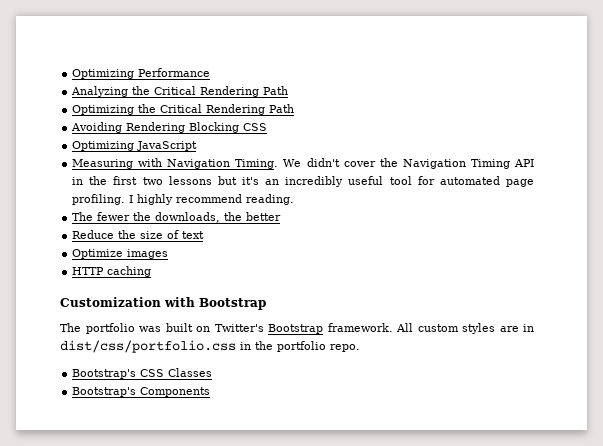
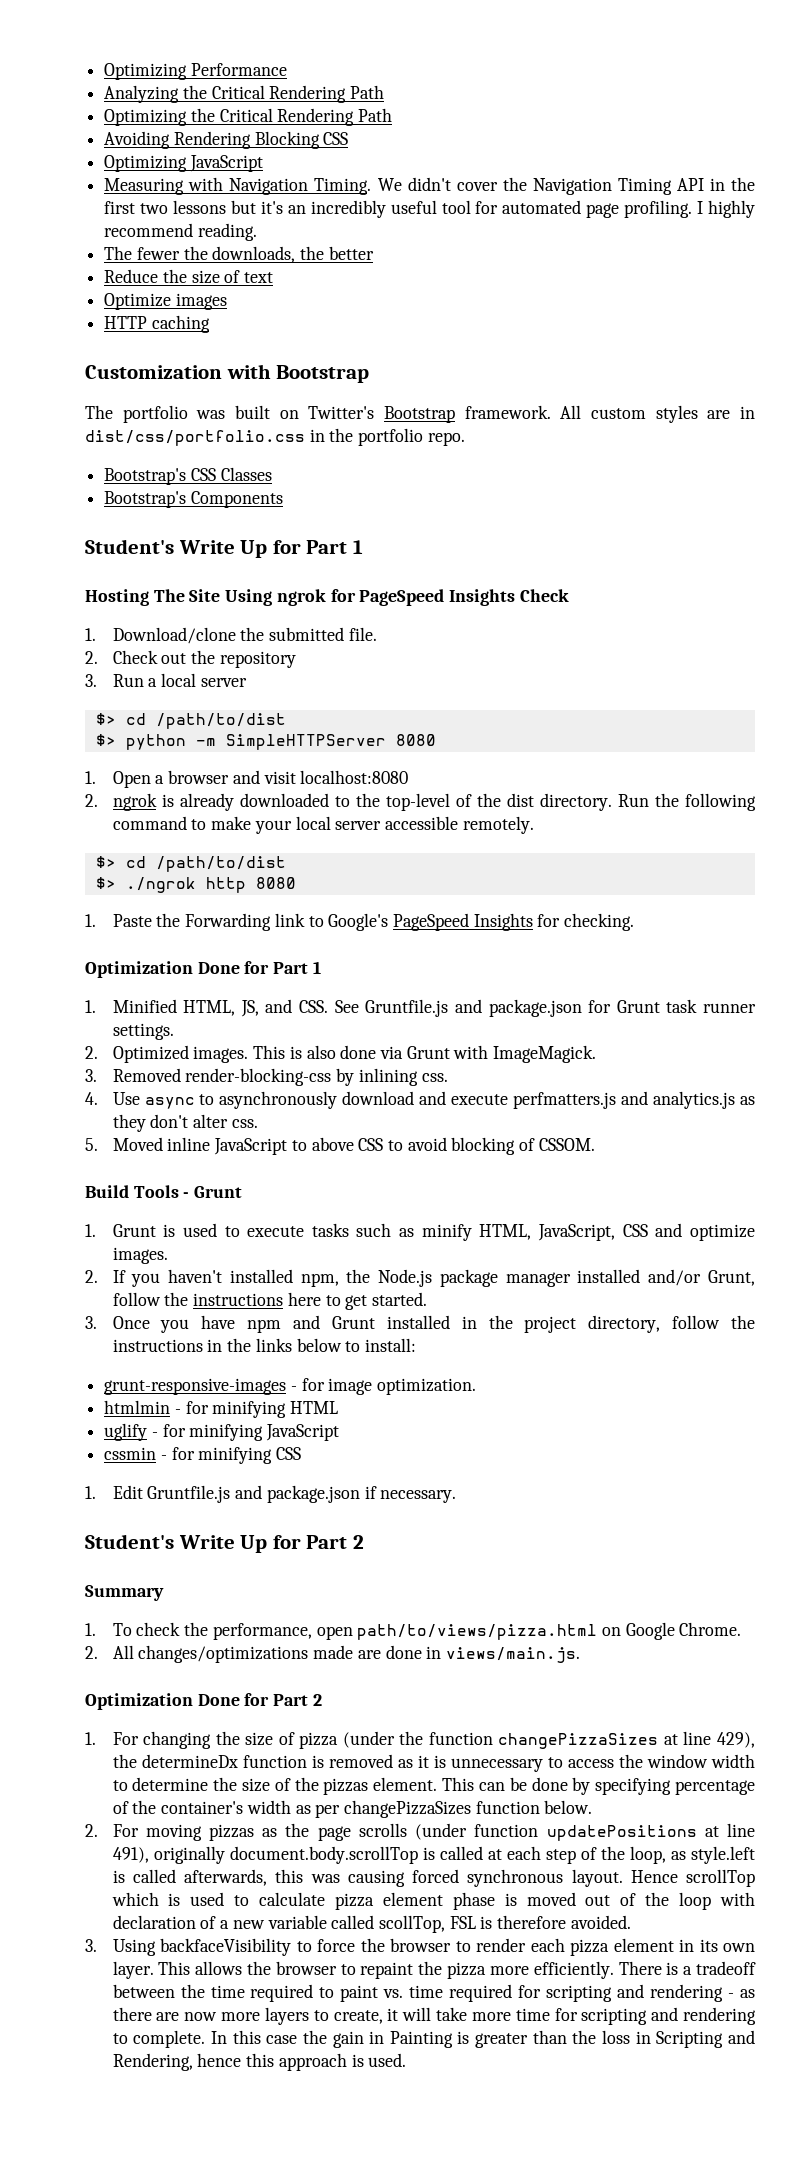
+ Student's Write Up for Part 1
+ Hosting The Site Using ngrok for PageSpeed Insights Check
+ 1. Download/clone the submitted file.
+ 2. Check out the repository
+ 3. Run a local server
+ $> cd /path/to/dist
+ $> python -m SimpleHTTPServer 8080
+ 1. Open a browser and visit localhost:8080
+ 2. ngrok is already downloaded to the top-level of the dist directory. Run the following command to make your local server accessible remotely.
+ $> cd /path/to/dist
+ $> ./ngrok http 8080
+ 1. Paste the Forwarding link to Google's PageSpeed Insights for checking.
+ Optimization Done for Part 1
+ 1. Minified HTML, JS, and CSS. See Gruntfile.js and package.json for Grunt task runner settings.
+ 2. Optimized images. This is also done via Grunt with ImageMagick.
+ 3. Removed render-blocking-css by inlining css.
+ 4. Use async to asynchronously download and execute perfmatters.js and analytics.js as they don't alter css.
+ 5. Moved inline JavaScript to above CSS to avoid blocking of CSSOM.
+ Build Tools - Grunt
+ 1. Grunt is used to execute tasks such as minify HTML, JavaScript, CSS and optimize images.
+ 2. If you haven't installed npm, the Node.js package manager installed and/or Grunt, follow the instructions here to get started.
+ 3. Once you have npm and Grunt installed in the project directory, follow the instructions in the links below to install:
+ grunt-responsive-images - for image optimization.
+ htmlmin - for minifying HTML
+ uglify - for minifying JavaScript
+ cssmin - for minifying CSS
+ 1. Edit Gruntfile.js and package.json if necessary.
+ Student's Write Up for Part 2
+ Summary
+ 1. To check the performance, open path/to/views/pizza.html on Google Chrome.
+ 2. All changes/optimizations made are done in views/main.js.
+ Optimization Done for Part 2
+ 1. For changing the size of pizza (under the function changePizzaSizes at line 429), the determineDx function is removed as it is unnecessary to access the window width to determine the size of the pizzas element. This can be done by specifying percentage of the container's width as per changePizzaSizes function below.
+ 2. For moving pizzas as the page scrolls (under function updatePositions at line 491), originally document.body.scrollTop is called at each step of the loop, as style.left is called afterwards, this was causing forced synchronous layout. Hence scrollTop which is used to calculate pizza element phase is moved out of the loop with declaration of a new variable called scollTop, FSL is therefore avoided.
+ 3. Using backfaceVisibility to force the browser to render each pizza element in its own layer. This allows the browser to repaint the pizza more efficiently. There is a tradeoff between the time required to paint vs. time required for scripting and rendering - as there are now more layers to create, it will take more time for scripting and rendering to complete. In this case the gain in Painting is greater than the loss in Scripting and Rendering, hence this approach is used.

